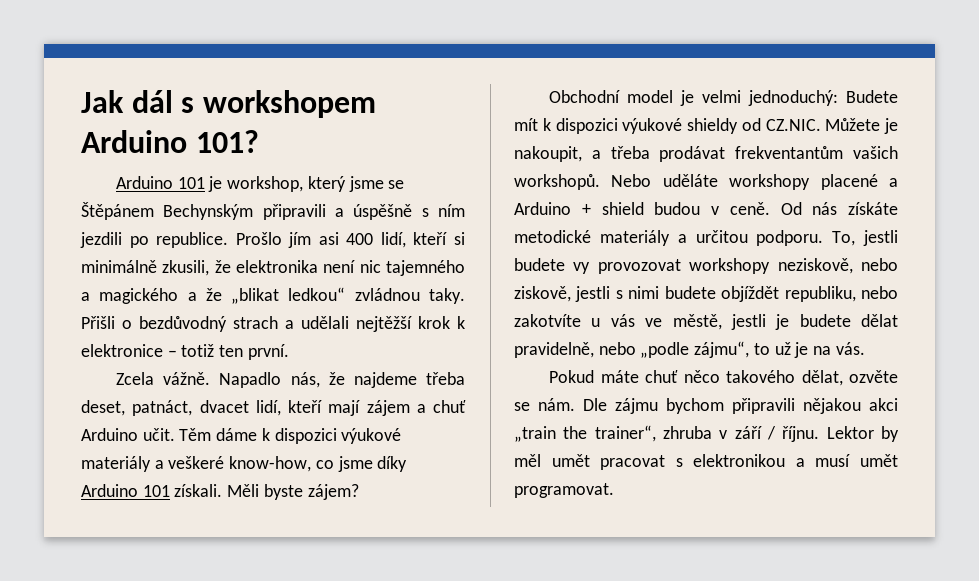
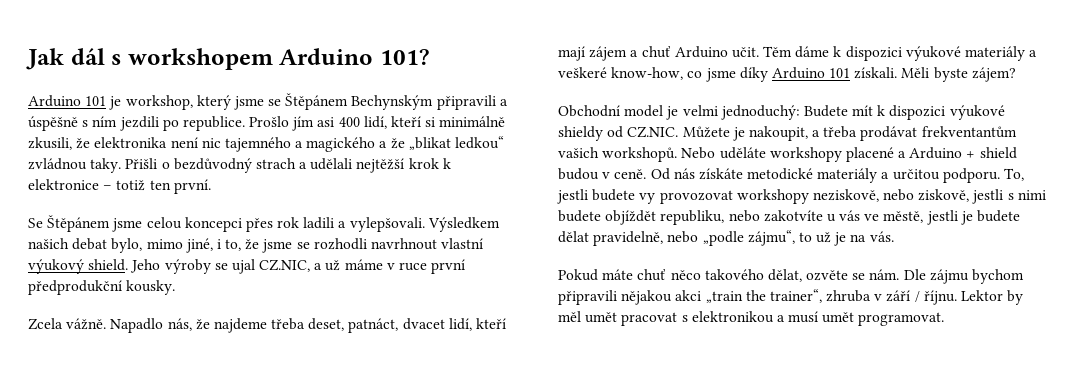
+ Se Štěpánem jsme celou koncepci přes rok ladili a vylepšovali. Výsledkem našich debat bylo, mimo jiné, i to, že jsme se rozhodli navrhnout vlastní výukový shield. Jeho výroby se ujal CZ.NIC, a už máme v ruce první předprodukční kousky.

